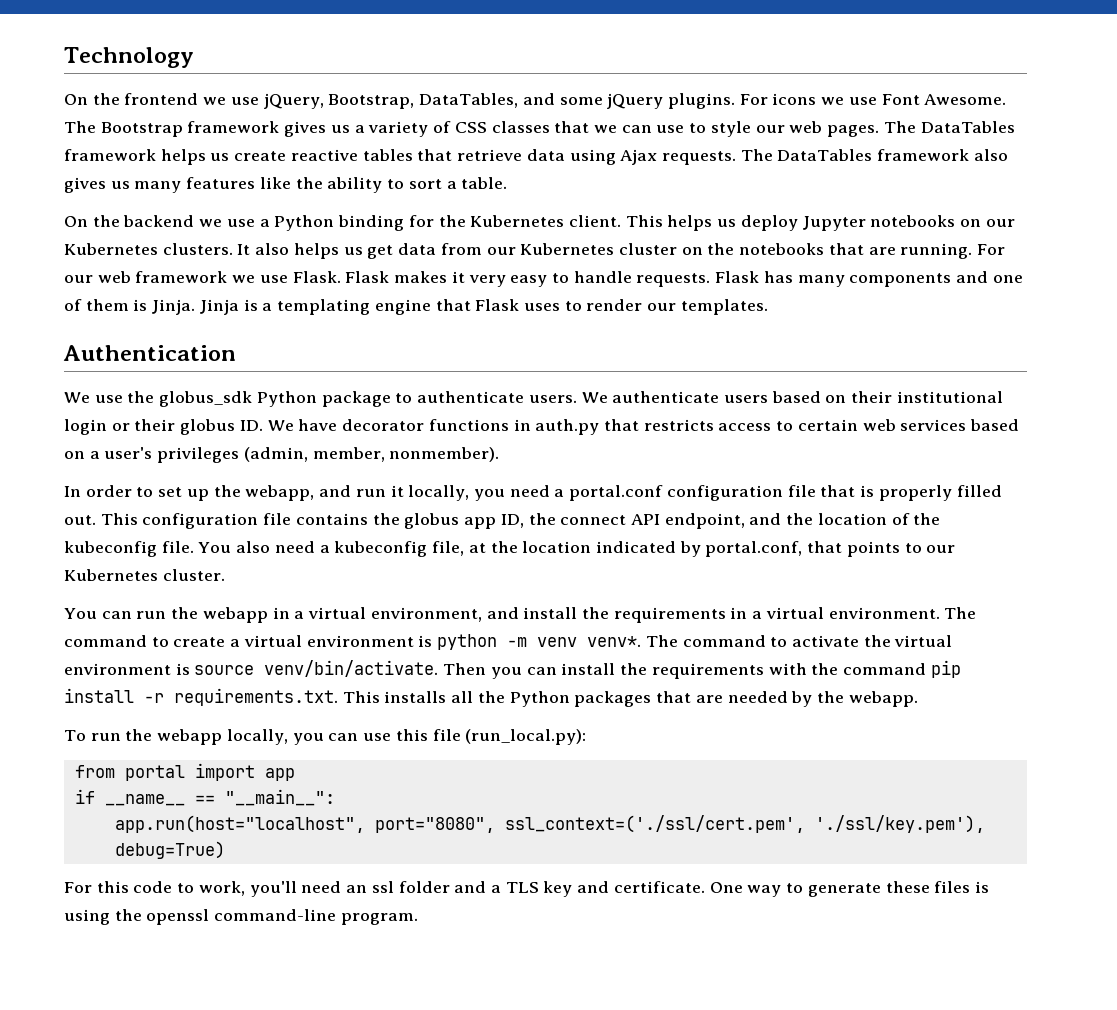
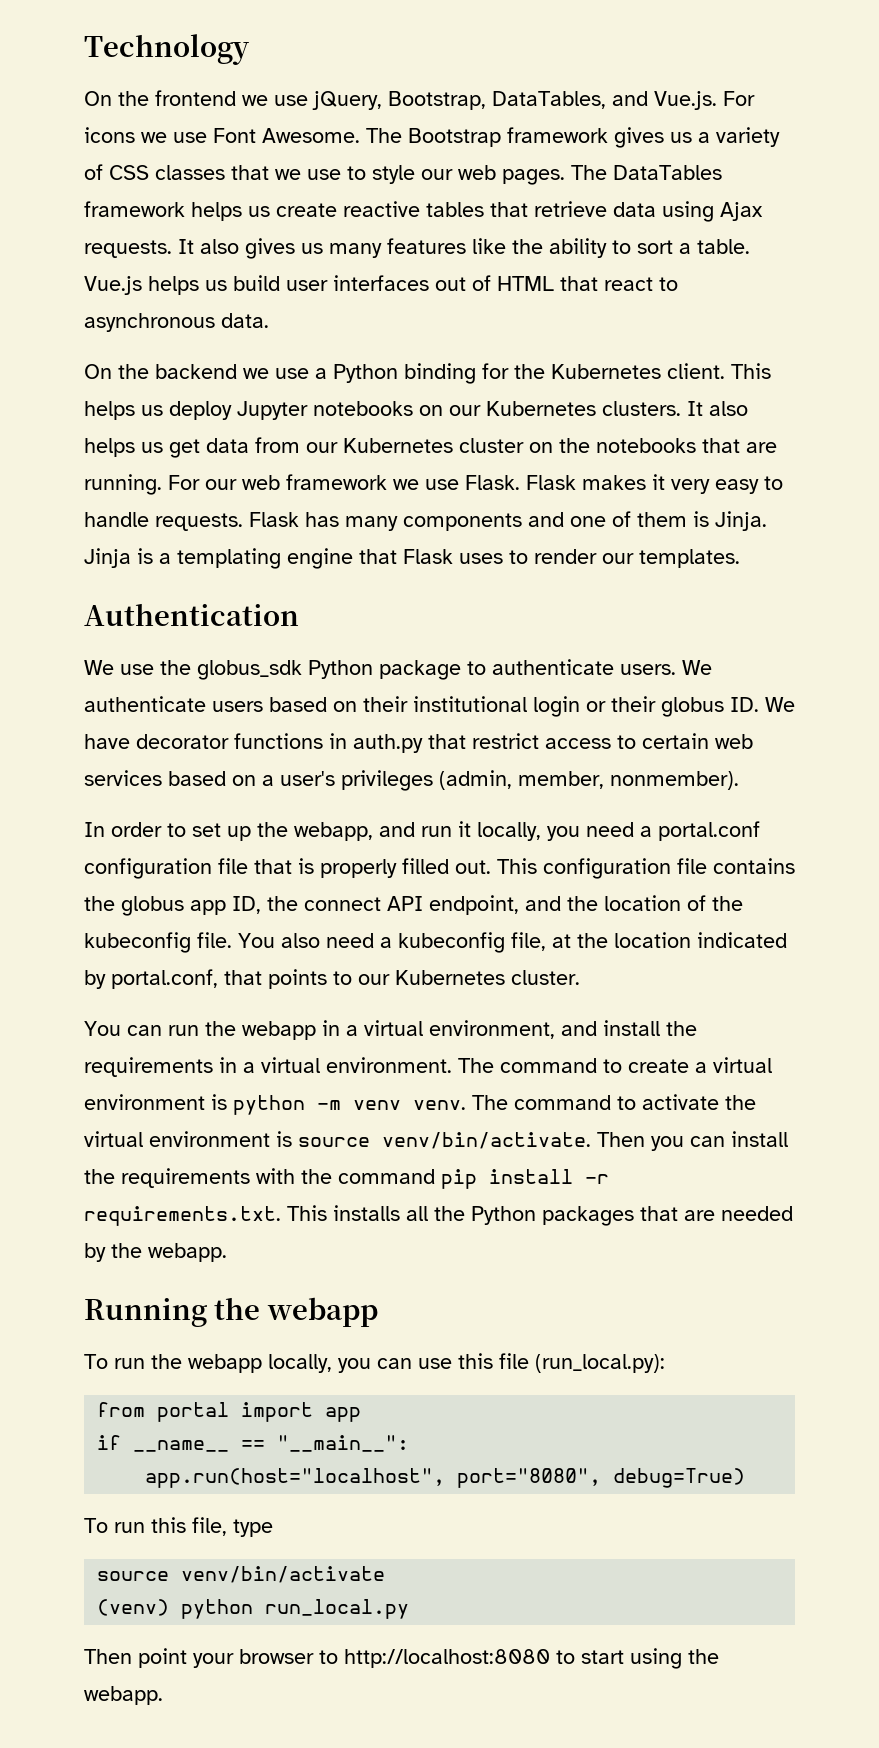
- On the frontend we use jQuery, Bootstrap, DataTables, and some jQuery plugins. For icons we use Font Awesome.
+ On the frontend we use jQuery, Bootstrap, DataTables, and Vue.js. For icons we use Font Awesome.
- The Bootstrap framework gives us a variety of CSS classes that we can use to style our web pages.
+ The Bootstrap framework gives us a variety of CSS classes that we use to style our web pages.
- The DataTables framework also gives us many features like the ability to sort a table.
+ It also gives us many features like the ability to sort a table. Vue.js helps us build user interfaces out of HTML that react to asynchronous data.
- We authenticate users based on their institutional login or their globus ID. We have decorator functions in auth.py that restricts access to certain web services based on a user's privileges (admin, member, nonmember).
+ We authenticate users based on their institutional login or their globus ID. We have decorator functions in auth.py that restrict access to certain web services based on a user's privileges (admin, member, nonmember).
- The command to create a virtual environment is python -m venv venv*.
+ The command to create a virtual environment is python -m venv venv.
+ Running the webapp
- app.run(host="localhost", port="8080", ssl_context=('./ssl/cert.pem', './ssl/key.pem'), debug=True)
+ app.run(host="localhost", port="8080", debug=True)
- For this code to work, you'll need an ssl folder and a TLS key and certificate. One way to generate these files is using the openssl command-line program.
+ To run this file, type
+ source venv/bin/activate
+ (venv) python run_local.py
+ Then point your browser to http://localhost:8080 to start using the webapp.

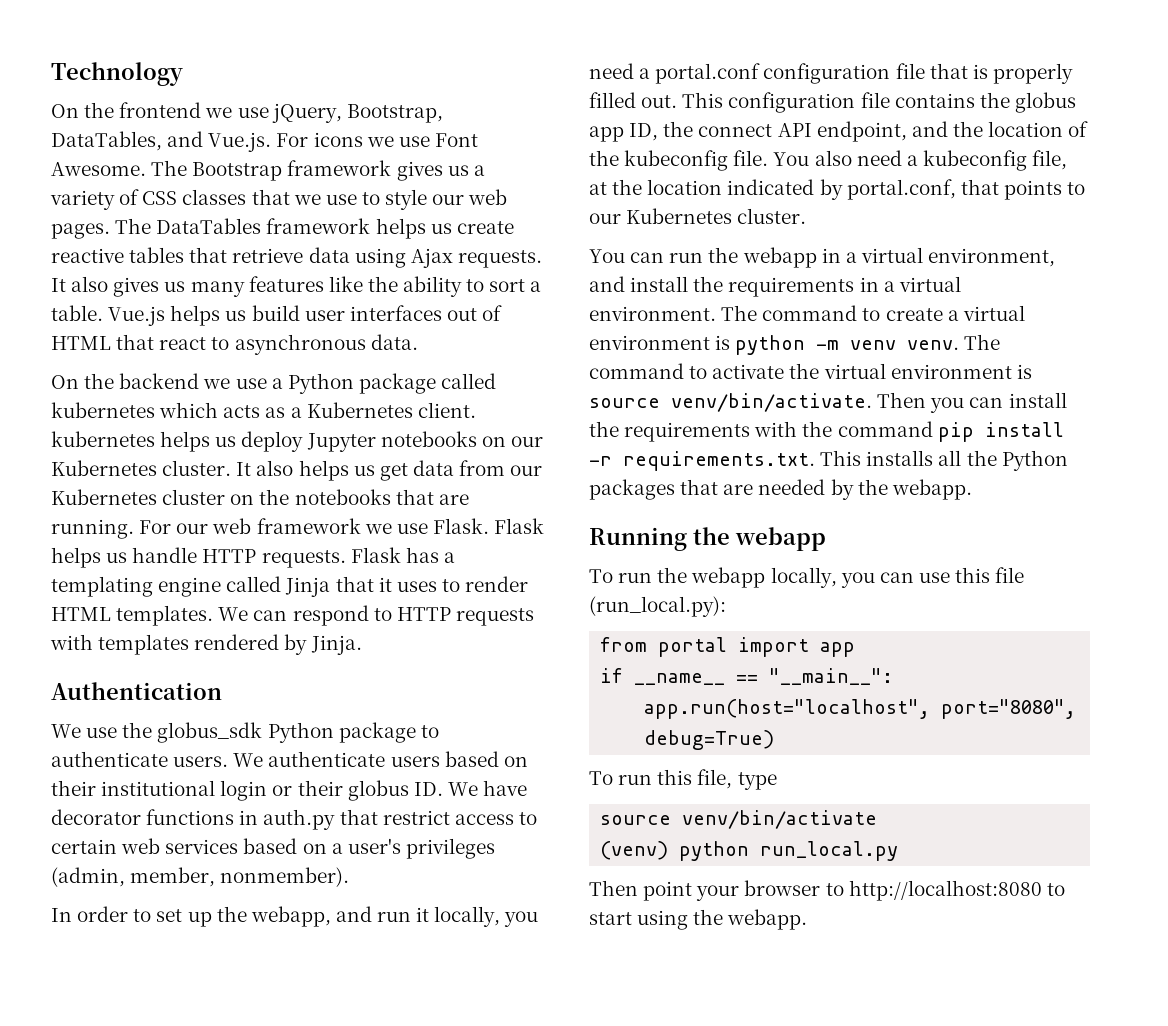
- On the backend we use a Python binding for the Kubernetes client. This helps us deploy Jupyter notebooks on our Kubernetes clusters.
+ On the backend we use a Python package called kubernetes which acts as a Kubernetes client. kubernetes helps us deploy Jupyter notebooks on our Kubernetes cluster.
- Flask makes it very easy to handle requests. Flask has many components and one of them is Jinja. Jinja is a templating engine that Flask uses to render our templates.
+ Flask helps us handle HTTP requests. Flask has a templating engine called Jinja that it uses to render HTML templates. We can respond to HTTP requests with templates rendered by Jinja.

